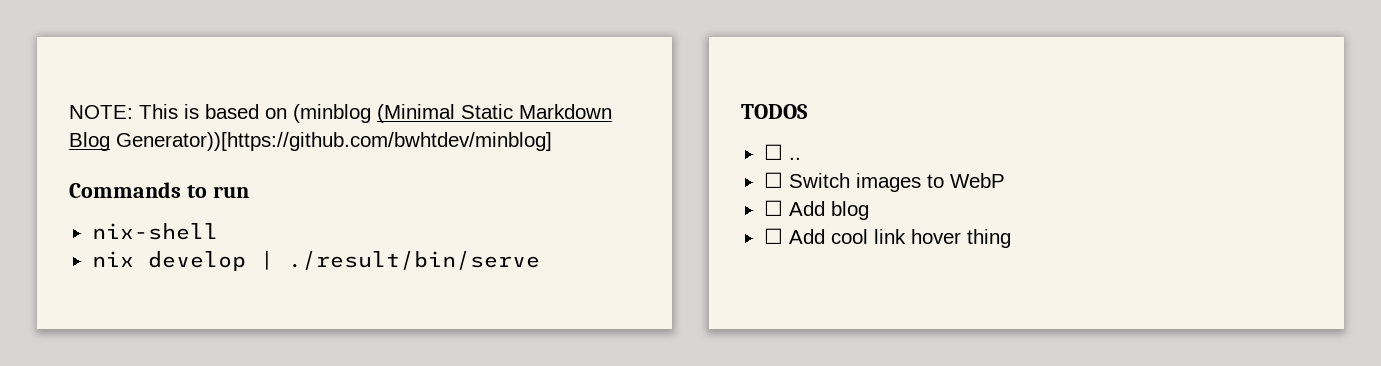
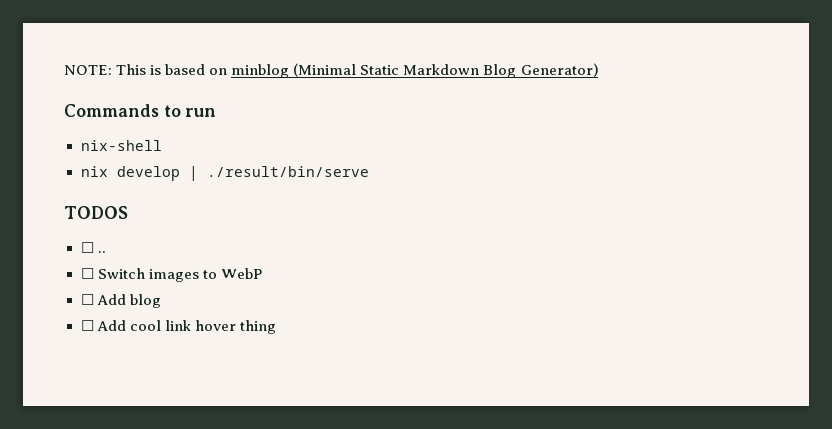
- NOTE: This is based on (minblog (Minimal Static Markdown Blog Generator))[https://github.com/bwhtdev/minblog]
+ NOTE: This is based on minblog (Minimal Static Markdown Blog Generator)

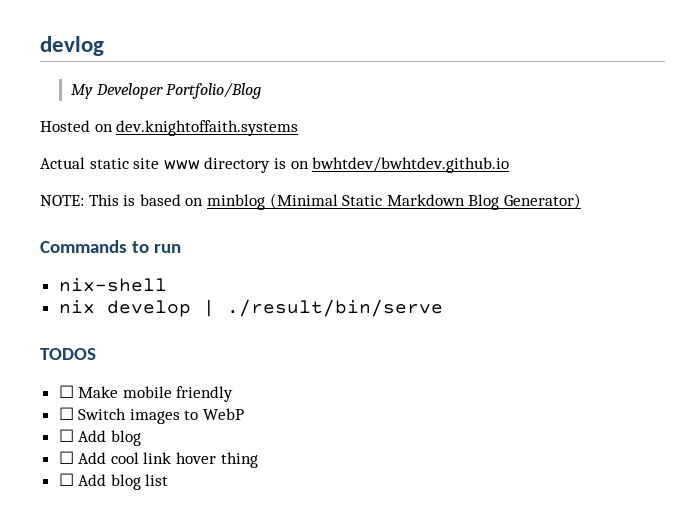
+ devlog
+ My Developer Portfolio/Blog
+ Hosted on dev.knightoffaith.systems
+ Actual static site www directory is on bwhtdev/bwhtdev.github.io
- ☐ ..
+ ☐ Make mobile friendly
+ ☐ Add blog list

